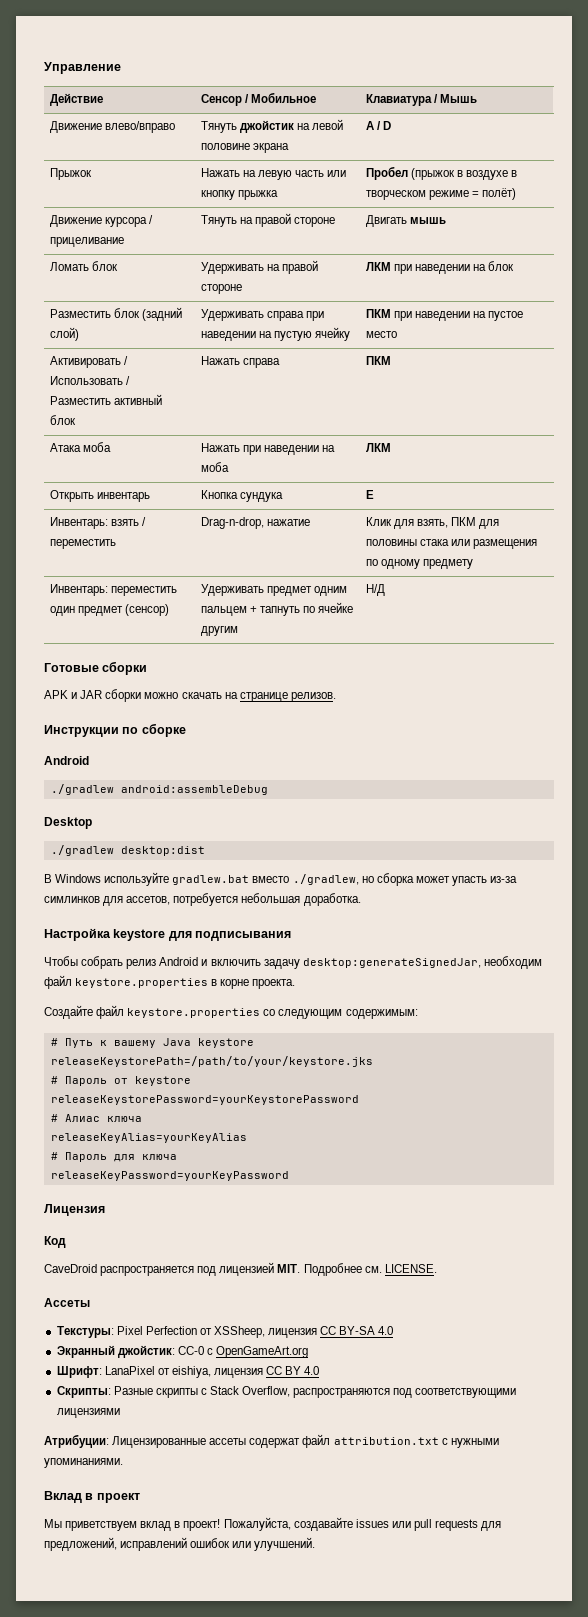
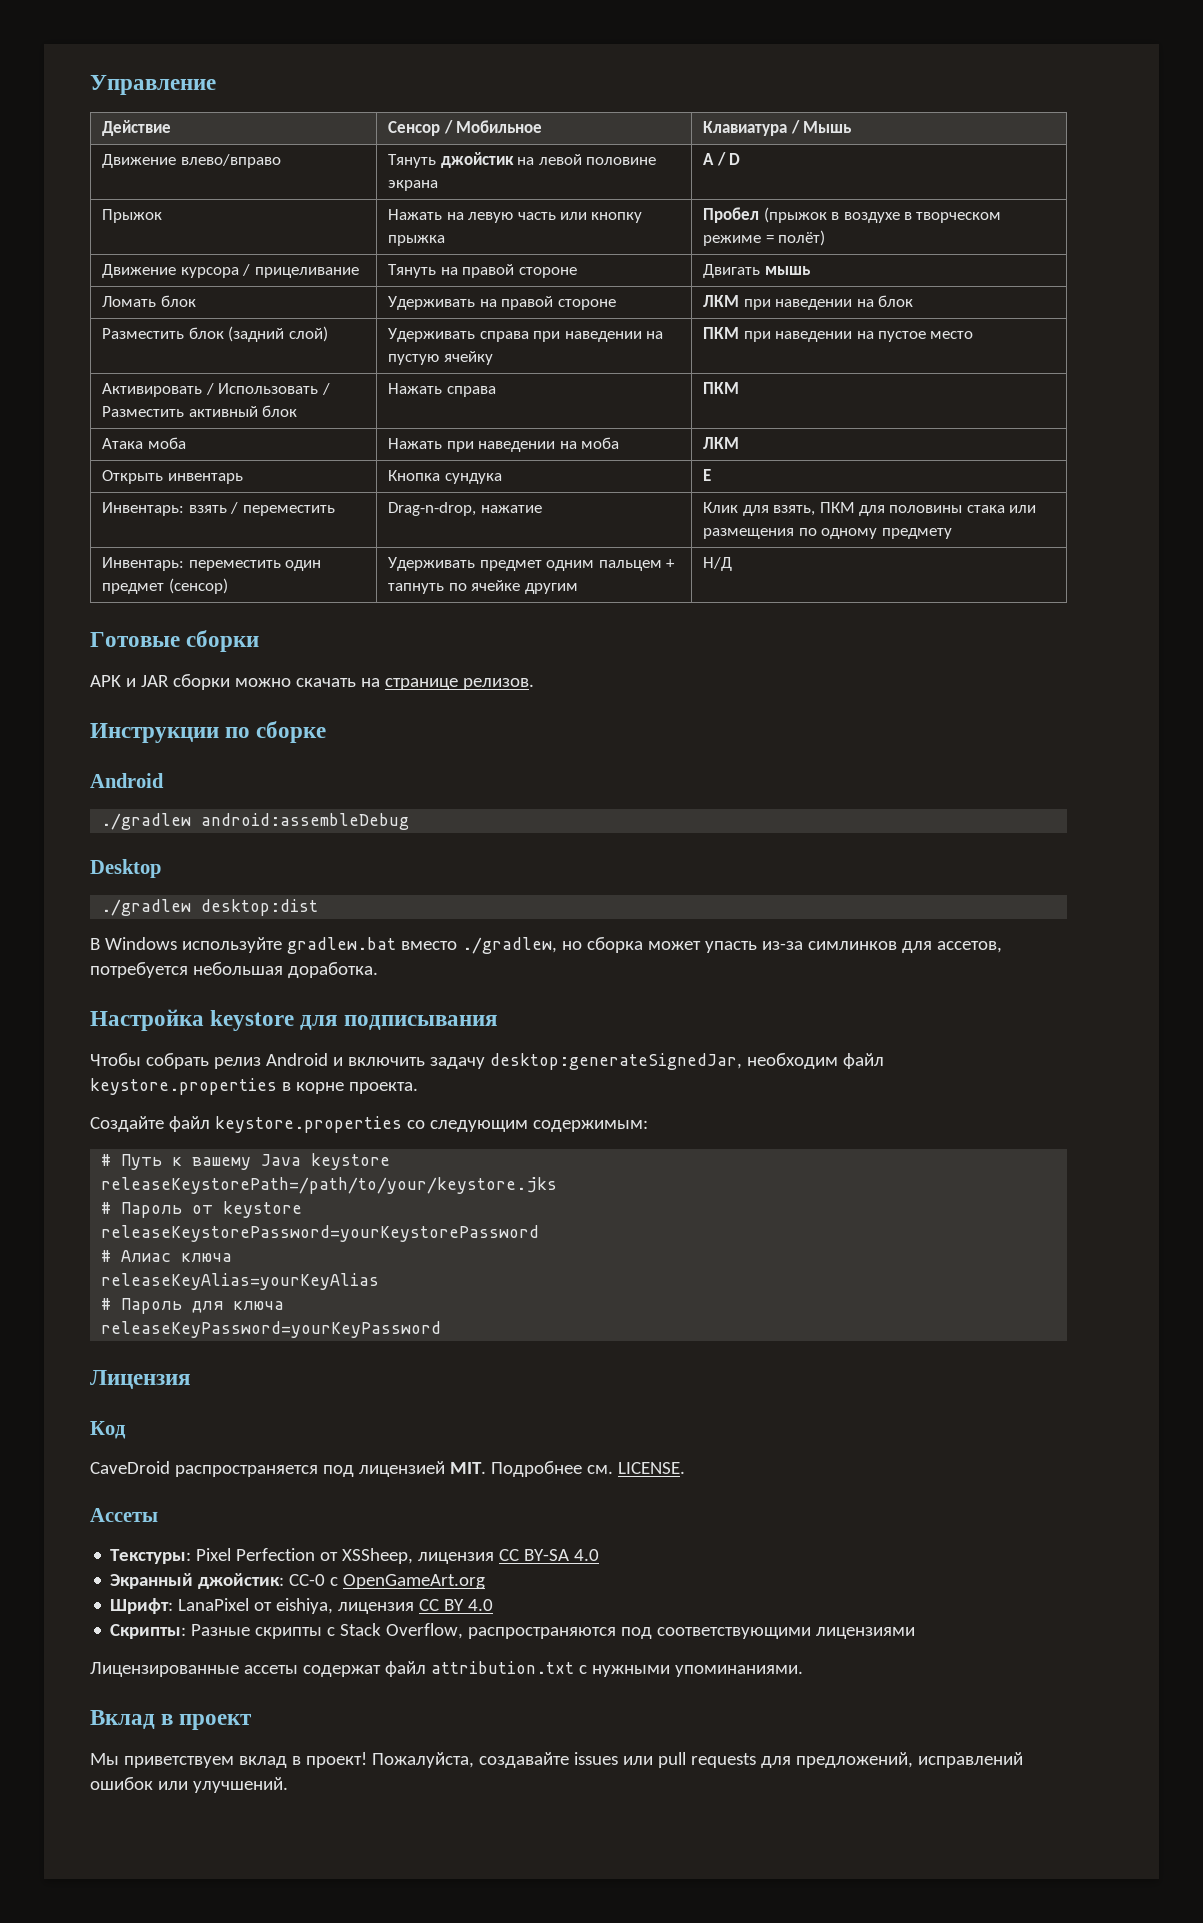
- Атрибуции: Лицензированные ассеты содержат файл attribution.txt с нужными упоминаниями.
+ Лицензированные ассеты содержат файл attribution.txt с нужными упоминаниями.

